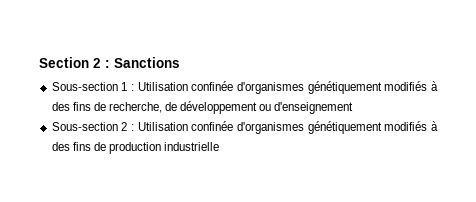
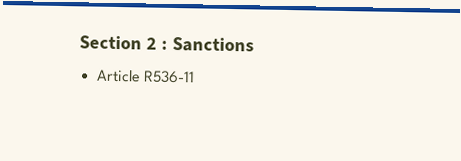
- Sous-section 1 : Utilisation confinée d'organismes génétiquement modifiés à des fins de recherche, de développement ou d'enseignement
- Sous-section 2 : Utilisation confinée d'organismes génétiquement modifiés à des fins de production industrielle
+ Article R536-11

